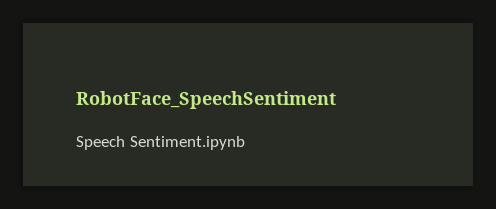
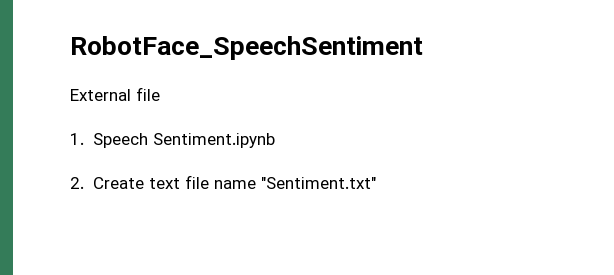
- Speech Sentiment.ipynb
+ External file
+ 1. Speech Sentiment.ipynb
+ 2. Create text file name "Sentiment.txt"

